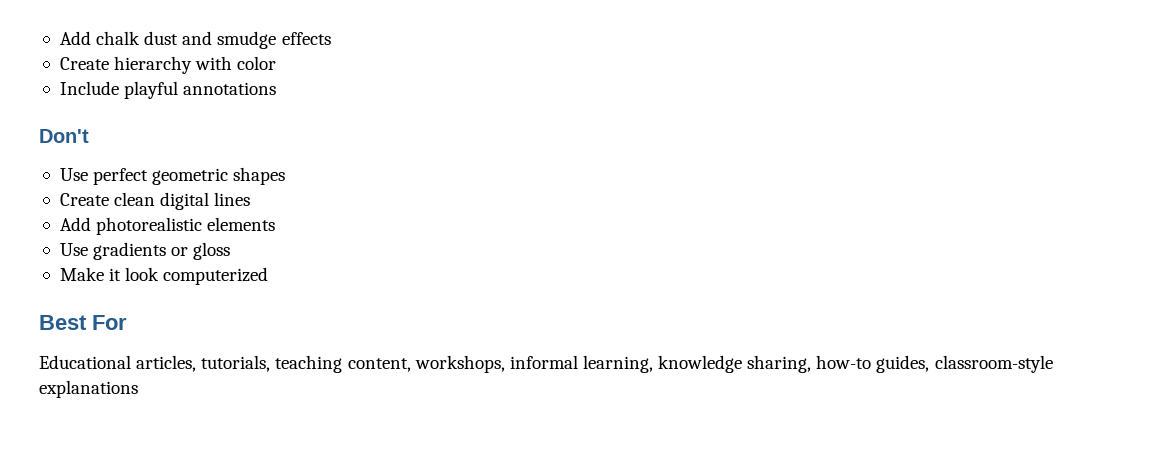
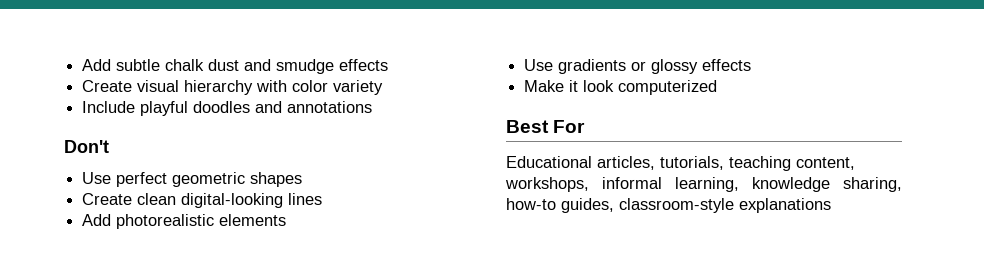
- Add chalk dust and smudge effects
+ Add subtle chalk dust and smudge effects
- Create hierarchy with color
+ Create visual hierarchy with color variety
- Include playful annotations
+ Include playful doodles and annotations
- Create clean digital lines
+ Create clean digital-looking lines
- Use gradients or gloss
+ Use gradients or glossy effects

